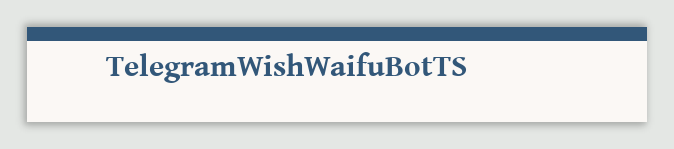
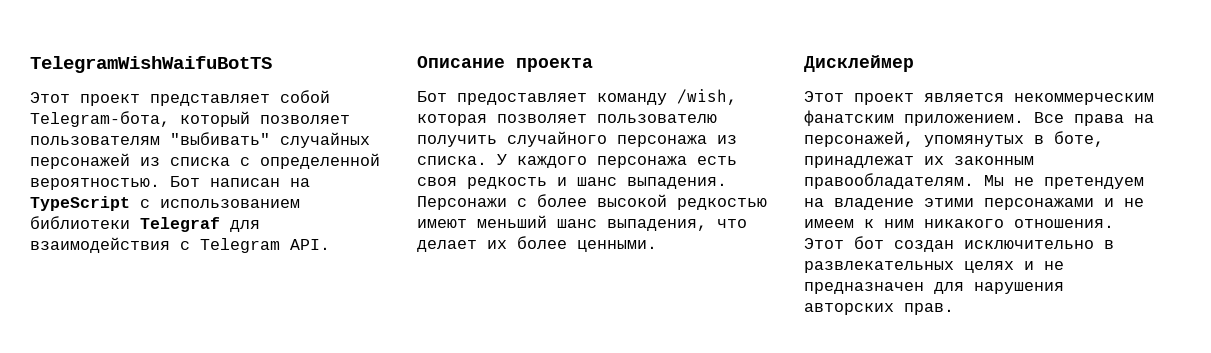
+ Этот проект представляет собой Telegram-бота, который позволяет пользователям "выбивать" случайных персонажей из списка с определенной вероятностью. Бот написан на TypeScript с использованием библиотеки Telegraf для взаимодействия с Telegram API.
+ Описание проекта
+ Бот предоставляет команду /wish, которая позволяет пользователю получить случайного персонажа из списка. У каждого персонажа есть своя редкость и шанс выпадения. Персонажи с более высокой редкостью имеют меньший шанс выпадения, что делает их более ценными.
+ Дисклеймер
+ Этот проект является некоммерческим фанатским приложением. Все права на персонажей, упомянутых в боте, принадлежат их законным правообладателям. Мы не претендуем на владение этими персонажами и не имеем к ним никакого отношения. Этот бот создан исключительно в развлекательных целях и не предназначен для нарушения авторских прав.

